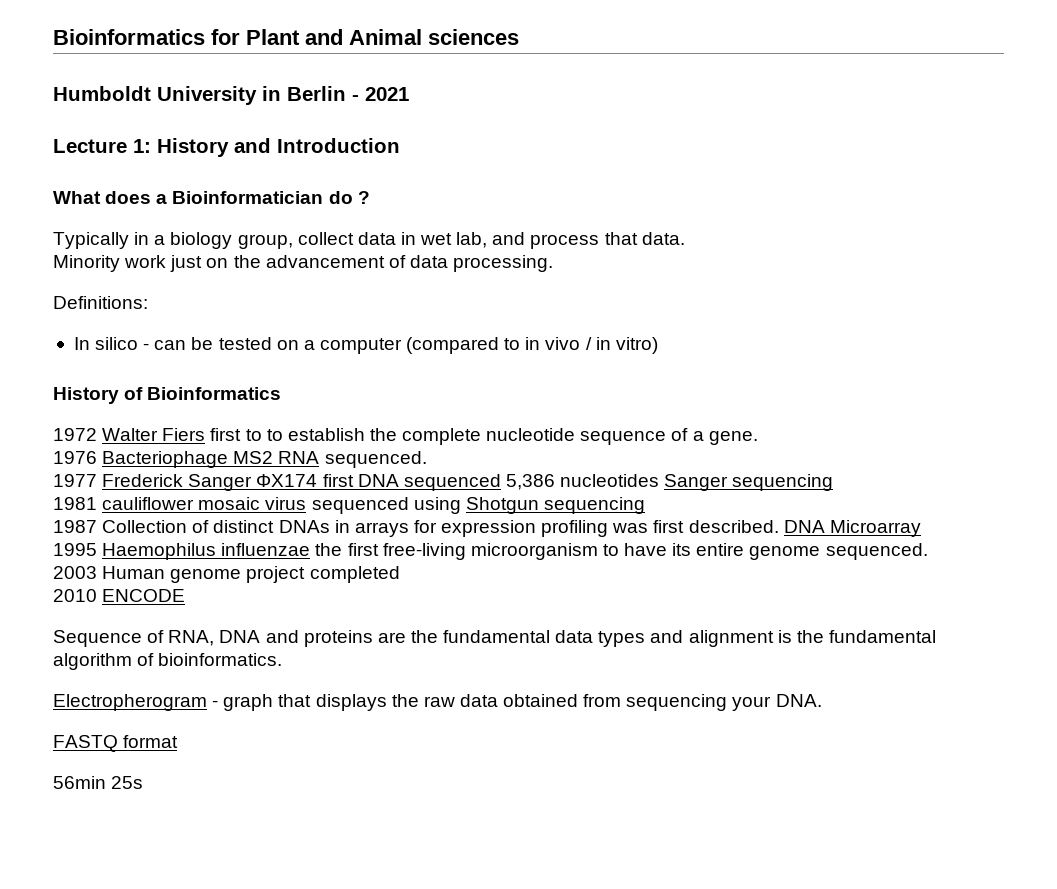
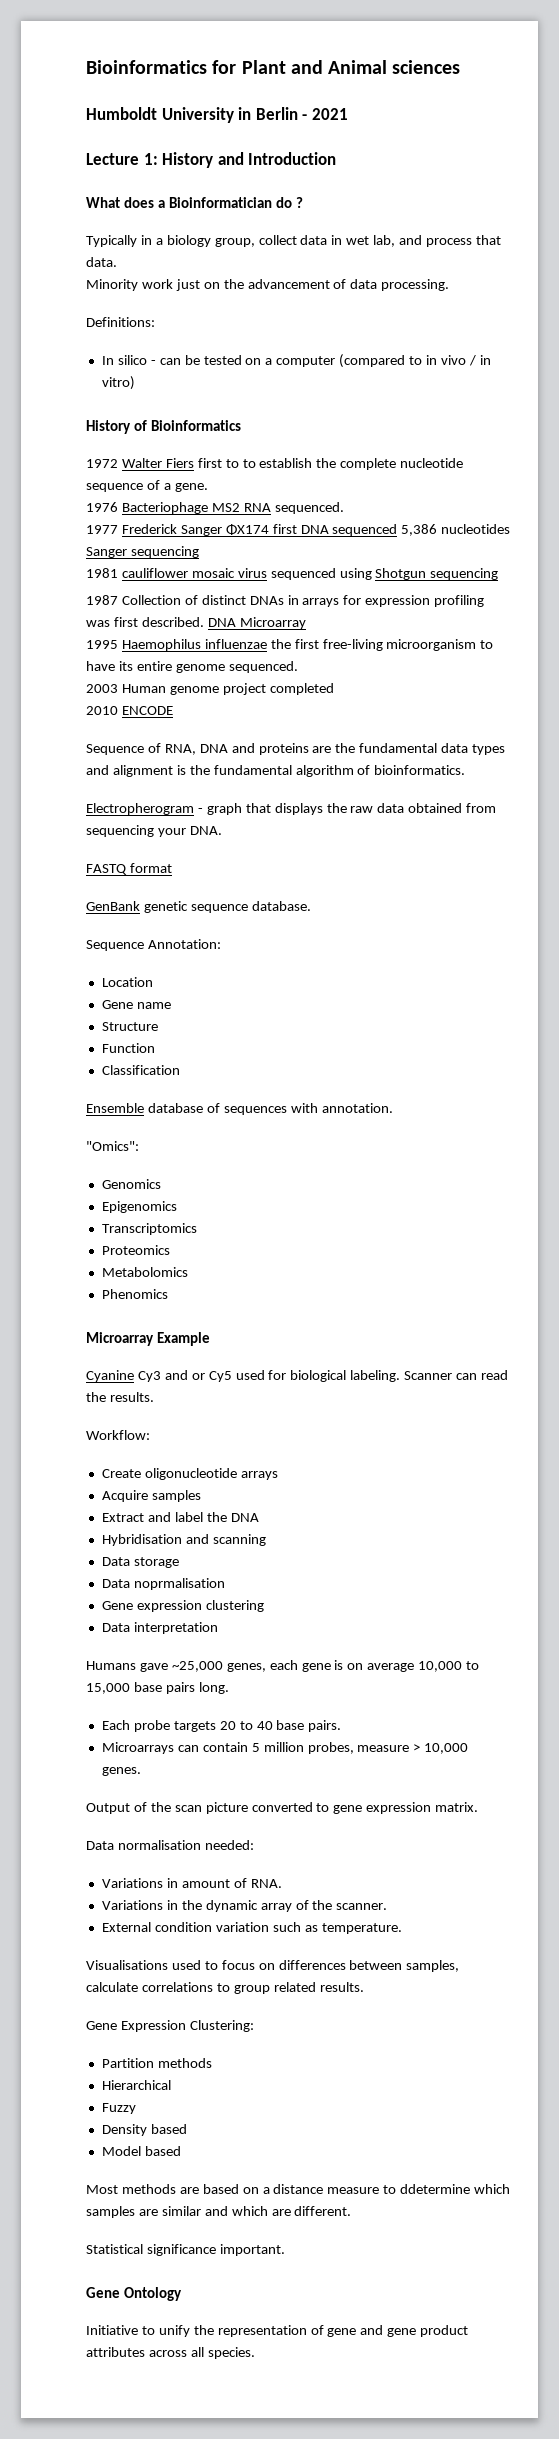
- 56min 25s
+ GenBank genetic sequence database.
+ Sequence Annotation:
+ Location
+ Gene name
+ Structure
+ Function
+ Classification
+ Ensemble database of sequences with annotation.
+ "Omics":
+ Genomics
+ Epigenomics
+ Transcriptomics
+ Proteomics
+ Metabolomics
+ Phenomics
+ Microarray Example
+ Cyanine Cy3 and or Cy5 used for biological labeling. Scanner can read the results.
+ Workflow:
+ Create oligonucleotide arrays
+ Acquire samples
+ Extract and label the DNA
+ Hybridisation and scanning
+ Data storage
+ Data noprmalisation
+ Gene expression clustering
+ Data interpretation
+ Humans gave ~25,000 genes, each gene is on average 10,000 to 15,000 base pairs long.
+ Each probe targets 20 to 40 base pairs.
+ Microarrays can contain 5 million probes, measure > 10,000 genes.
+ Output of the scan picture converted to gene expression matrix.
+ Data normalisation needed:
+ Variations in amount of RNA.
+ Variations in the dynamic array of the scanner.
+ External condition variation such as temperature.
+ Visualisations used to focus on differences between samples, calculate correlations to group related results.
+ Gene Expression Clustering:
+ Partition methods
+ Hierarchical
+ Fuzzy
+ Density based
+ Model based
+ Most methods are based on a distance measure to ddetermine which samples are similar and which are different.
+ Statistical significance important.
+ Gene Ontology
+ Initiative to unify the representation of gene and gene product attributes across all species.

